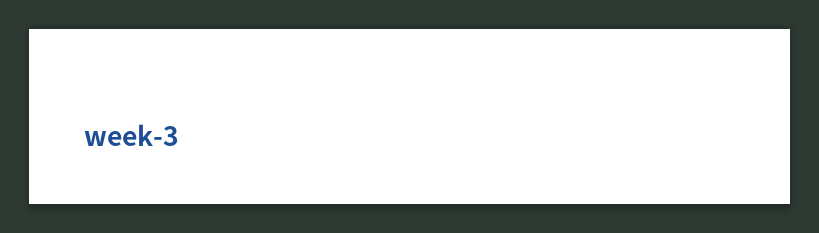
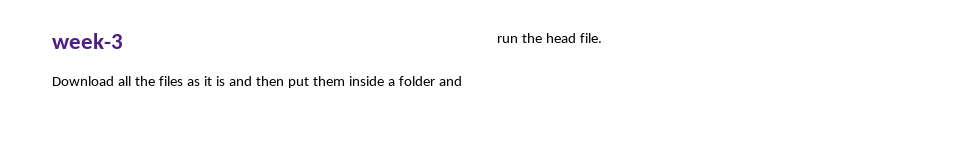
+ Download all the files as it is and then put them inside a folder and run the head file.

